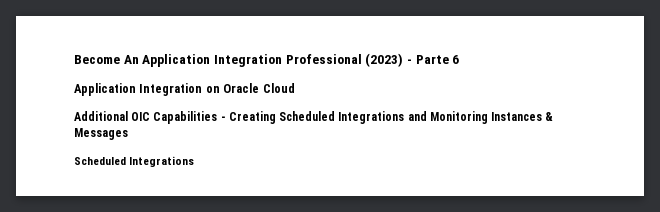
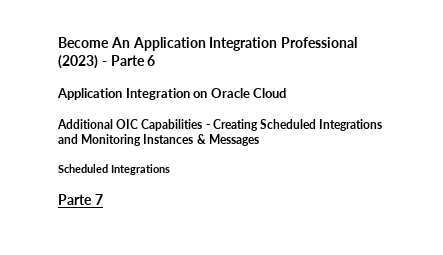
+ Parte 7

